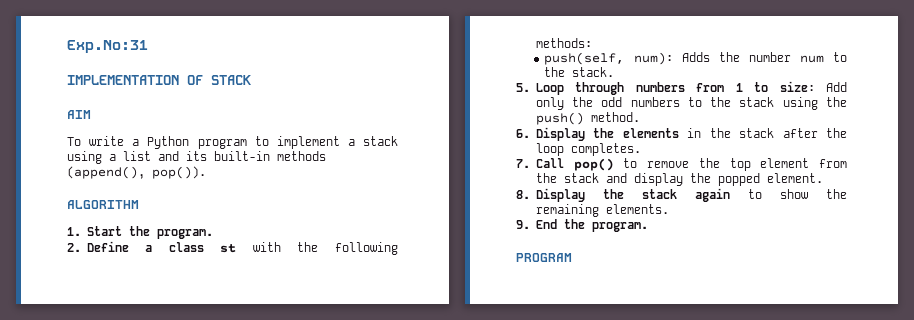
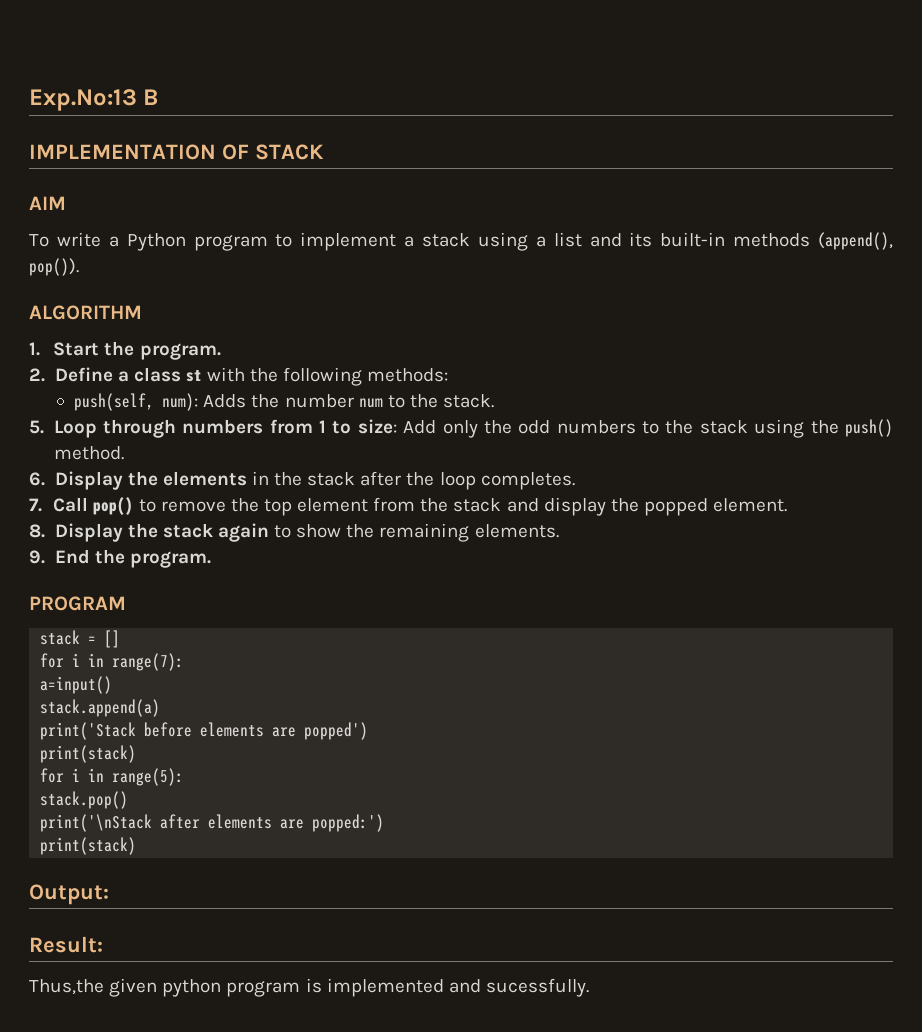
- Exp.No:31
+ Exp.No:13 B
+ stack = []
+ for i in range(7):
+ a=input()
+ stack.append(a)
+ print('Stack before elements are popped')
+ print(stack)
+ for i in range(5):
+ stack.pop()
+ print('\nStack after elements are popped:')
+ print(stack)
+ Output:
+ Result:
+ Thus,the given python program is implemented and sucessfully.

